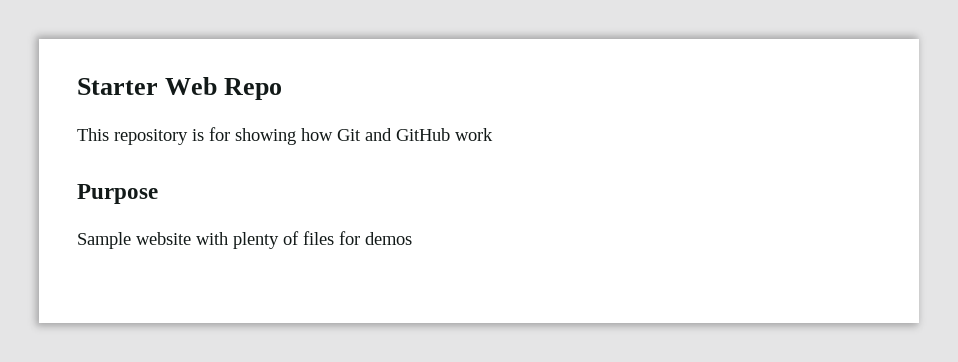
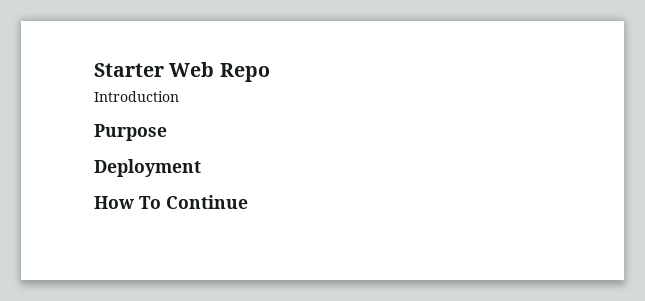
- This repository is for showing how Git and GitHub work
+ Introduction
  Purpose
- Sample website with plenty of files for demos
+ Deployment
+ How To Continue

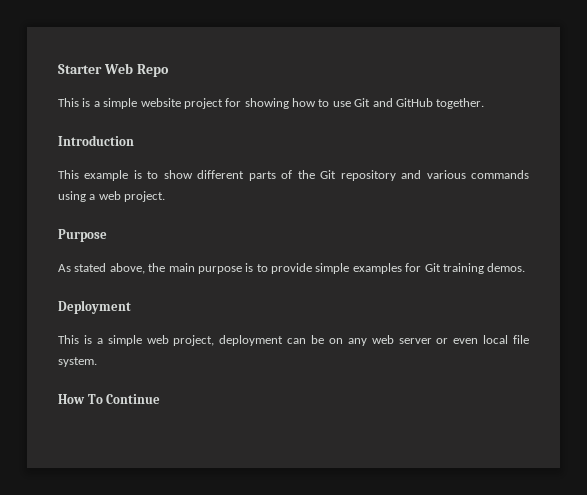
+ This is a simple website project for showing how to use Git and GitHub together.
  Introduction
+ This example is to show different parts of the Git repository and various commands using a web project.
  Purpose
+ As stated above, the main purpose is to provide simple examples for Git training demos.
  Deployment
+ This is a simple web project, deployment can be on any web server or even local file system.

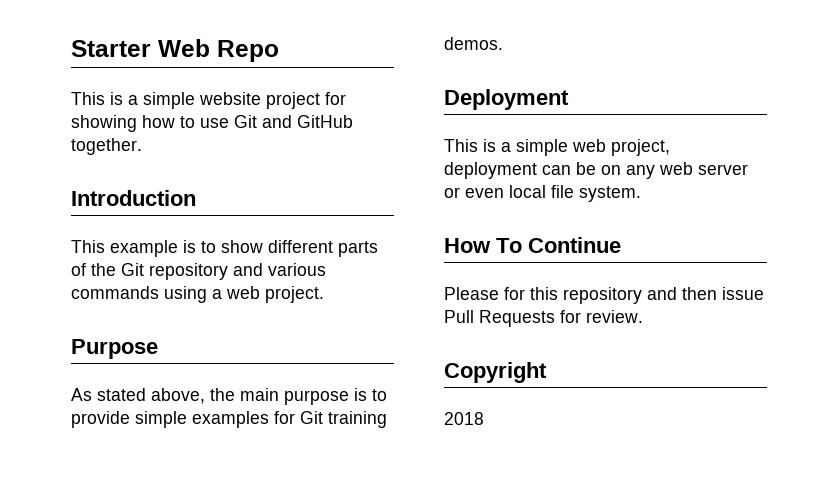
+ Please for this repository and then issue Pull Requests for review.
+ Copyright
+ 2018

